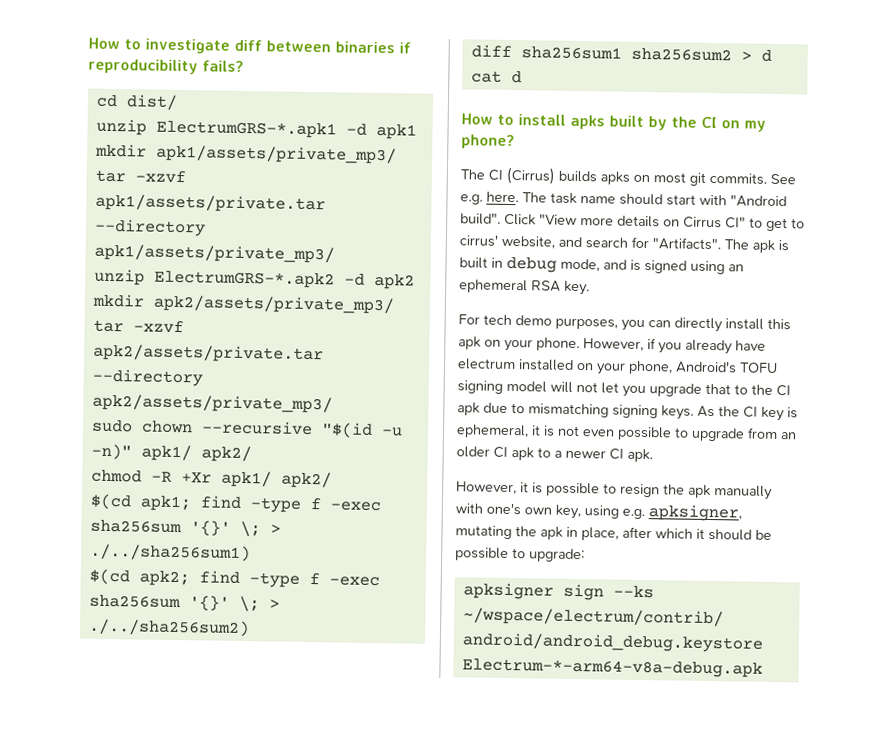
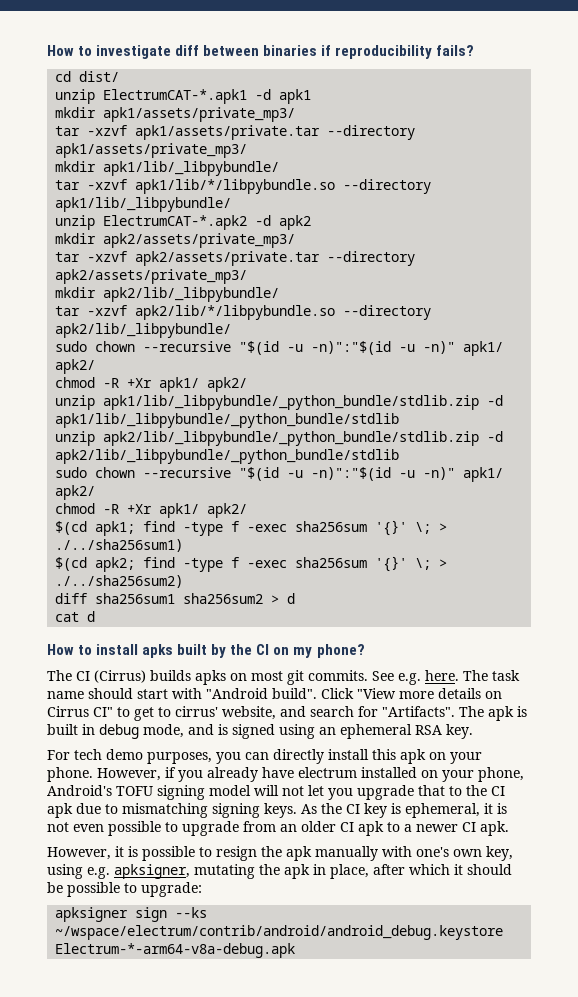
- unzip ElectrumGRS-*.apk1 -d apk1
+ unzip ElectrumCAT-*.apk1 -d apk1
- unzip ElectrumGRS-*.apk2 -d apk2
+ mkdir apk1/lib/_libpybundle/
+ tar -xzvf apk1/lib/*/libpybundle.so --directory apk1/lib/_libpybundle/
+ unzip ElectrumCAT-*.apk2 -d apk2
- sudo chown --recursive "$(id -u -n)" apk1/ apk2/
+ mkdir apk2/lib/_libpybundle/
+ tar -xzvf apk2/lib/*/libpybundle.so --directory apk2/lib/_libpybundle/
+ sudo chown --recursive "$(id -u -n)":"$(id -u -n)" apk1/ apk2/
+ chmod -R +Xr apk1/ apk2/
+ unzip apk1/lib/_libpybundle/_python_bundle/stdlib.zip -d apk1/lib/_libpybundle/_python_bundle/stdlib
+ unzip apk2/lib/_libpybundle/_python_bundle/stdlib.zip -d apk2/lib/_libpybundle/_python_bundle/stdlib
+ sudo chown --recursive "$(id -u -n)":"$(id -u -n)" apk1/ apk2/

